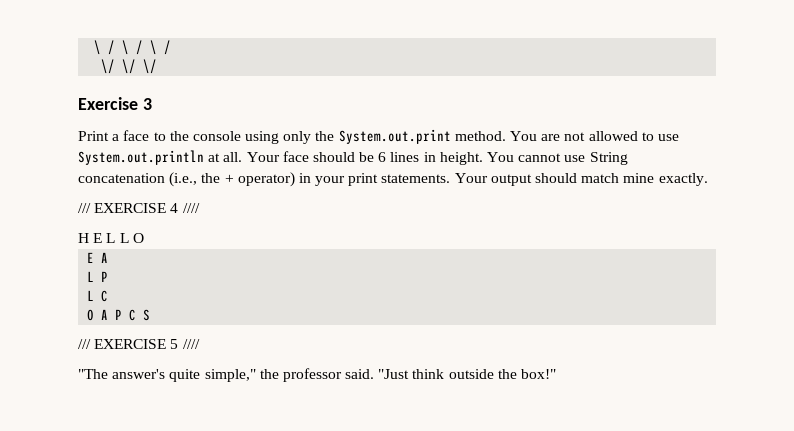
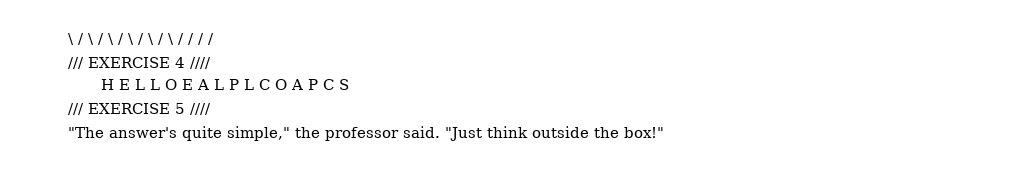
- \ / \ / \ /
- \/ \/ \/
- Exercise 3
- Print a face to the console using only the System.out.print method. You are not allowed to use System.out.println at all. Your face should be 6 lines in height. You cannot use String concatenation (i.e., the + operator) in your print statements. Your output should match mine exactly.
+ \ / \ / \ / \ / \ / \ / / / /
- H E L L O
- E A
- L P
- L C
- O A P C S
+ H E L L O E A L P L C O A P C S

